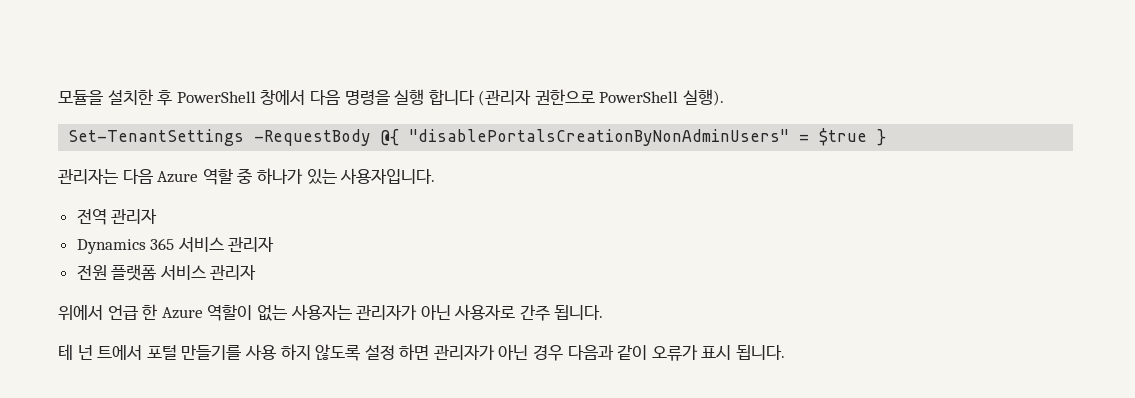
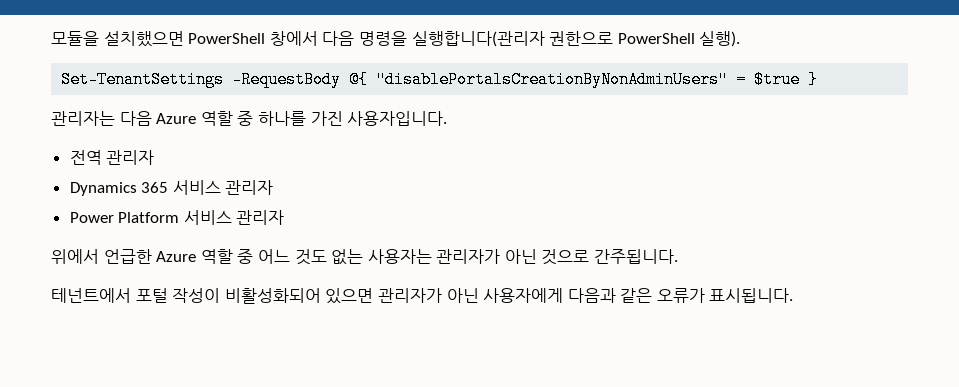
- 모듈을 설치한 후 PowerShell 창에서 다음 명령을 실행 합니다 (관리자 권한으로 PowerShell 실행).
+ 모듈을 설치했으면 PowerShell 창에서 다음 명령을 실행합니다(관리자 권한으로 PowerShell 실행).
- 관리자는 다음 Azure 역할 중 하나가 있는 사용자입니다.
+ 관리자는 다음 Azure 역할 중 하나를 가진 사용자입니다.
- 전원 플랫폼 서비스 관리자
+ Power Platform 서비스 관리자
- 위에서 언급 한 Azure 역할이 없는 사용자는 관리자가 아닌 사용자로 간주 됩니다.
- 테 넌 트에서 포털 만들기를 사용 하지 않도록 설정 하면 관리자가 아닌 경우 다음과 같이 오류가 표시 됩니다.
+ 위에서 언급한 Azure 역할 중 어느 것도 없는 사용자는 관리자가 아닌 것으로 간주됩니다.
+ 테넌트에서 포털 작성이 비활성화되어 있으면 관리자가 아닌 사용자에게 다음과 같은 오류가 표시됩니다.

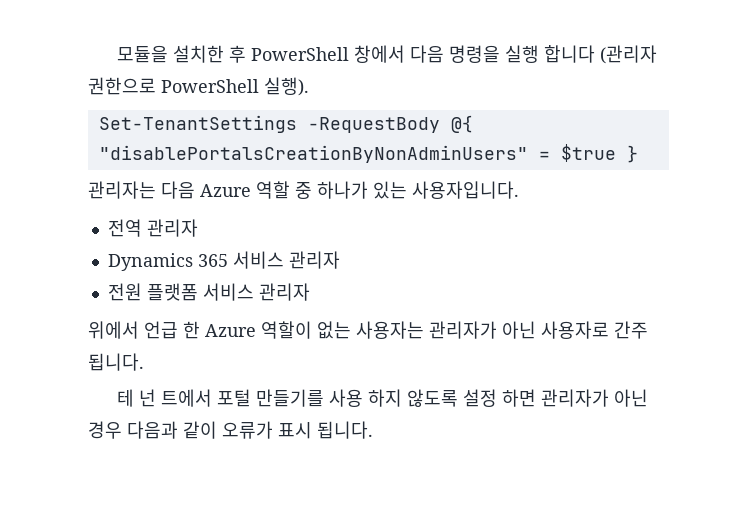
- 모듈을 설치했으면 PowerShell 창에서 다음 명령을 실행합니다(관리자 권한으로 PowerShell 실행).
+ 모듈을 설치한 후 PowerShell 창에서 다음 명령을 실행 합니다 (관리자 권한으로 PowerShell 실행).
- 관리자는 다음 Azure 역할 중 하나를 가진 사용자입니다.
+ 관리자는 다음 Azure 역할 중 하나가 있는 사용자입니다.
- Power Platform 서비스 관리자
+ 전원 플랫폼 서비스 관리자
- 위에서 언급한 Azure 역할 중 어느 것도 없는 사용자는 관리자가 아닌 것으로 간주됩니다.
- 테넌트에서 포털 작성이 비활성화되어 있으면 관리자가 아닌 사용자에게 다음과 같은 오류가 표시됩니다.
+ 위에서 언급 한 Azure 역할이 없는 사용자는 관리자가 아닌 사용자로 간주 됩니다.
+ 테 넌 트에서 포털 만들기를 사용 하지 않도록 설정 하면 관리자가 아닌 경우 다음과 같이 오류가 표시 됩니다.

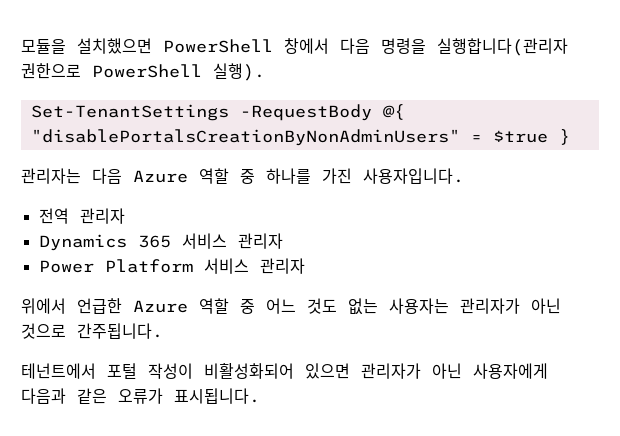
- 모듈을 설치한 후 PowerShell 창에서 다음 명령을 실행 합니다 (관리자 권한으로 PowerShell 실행).
+ 모듈을 설치했으면 PowerShell 창에서 다음 명령을 실행합니다(관리자 권한으로 PowerShell 실행).
- 관리자는 다음 Azure 역할 중 하나가 있는 사용자입니다.
+ 관리자는 다음 Azure 역할 중 하나를 가진 사용자입니다.
- 전원 플랫폼 서비스 관리자
+ Power Platform 서비스 관리자
- 위에서 언급 한 Azure 역할이 없는 사용자는 관리자가 아닌 사용자로 간주 됩니다.
- 테 넌 트에서 포털 만들기를 사용 하지 않도록 설정 하면 관리자가 아닌 경우 다음과 같이 오류가 표시 됩니다.
+ 위에서 언급한 Azure 역할 중 어느 것도 없는 사용자는 관리자가 아닌 것으로 간주됩니다.
+ 테넌트에서 포털 작성이 비활성화되어 있으면 관리자가 아닌 사용자에게 다음과 같은 오류가 표시됩니다.

